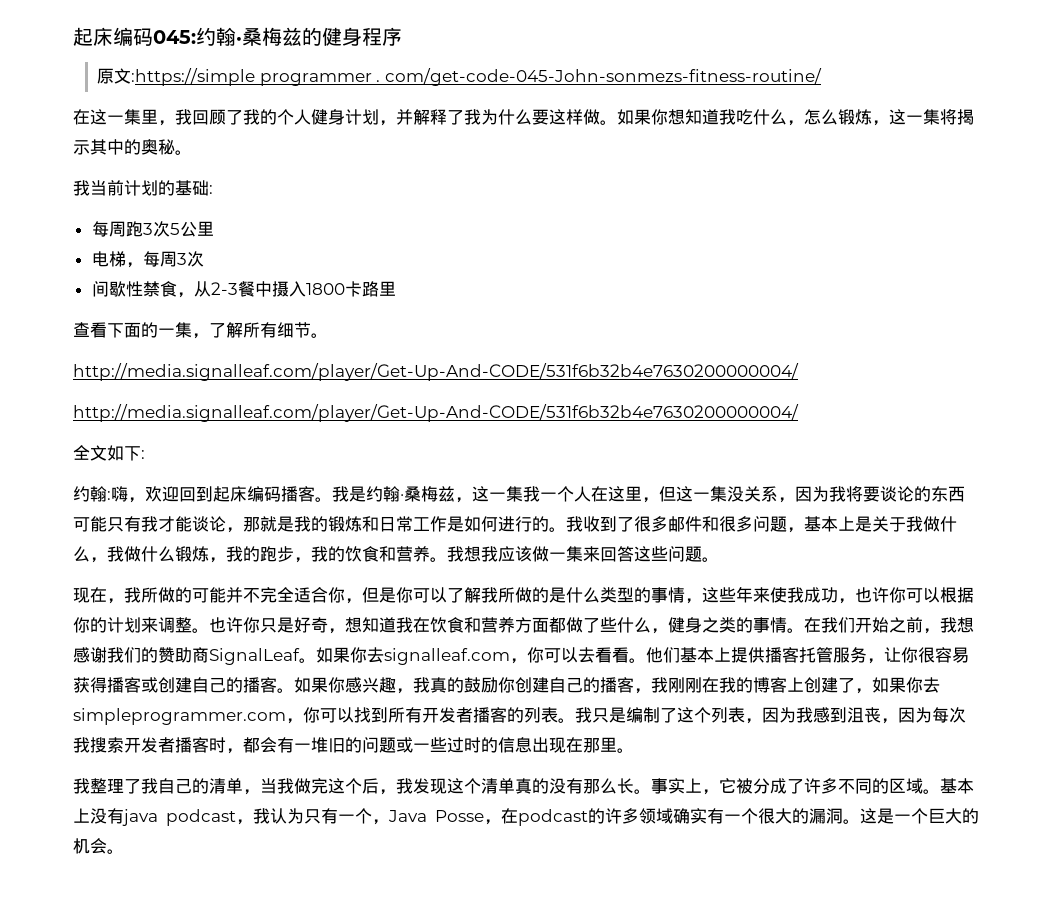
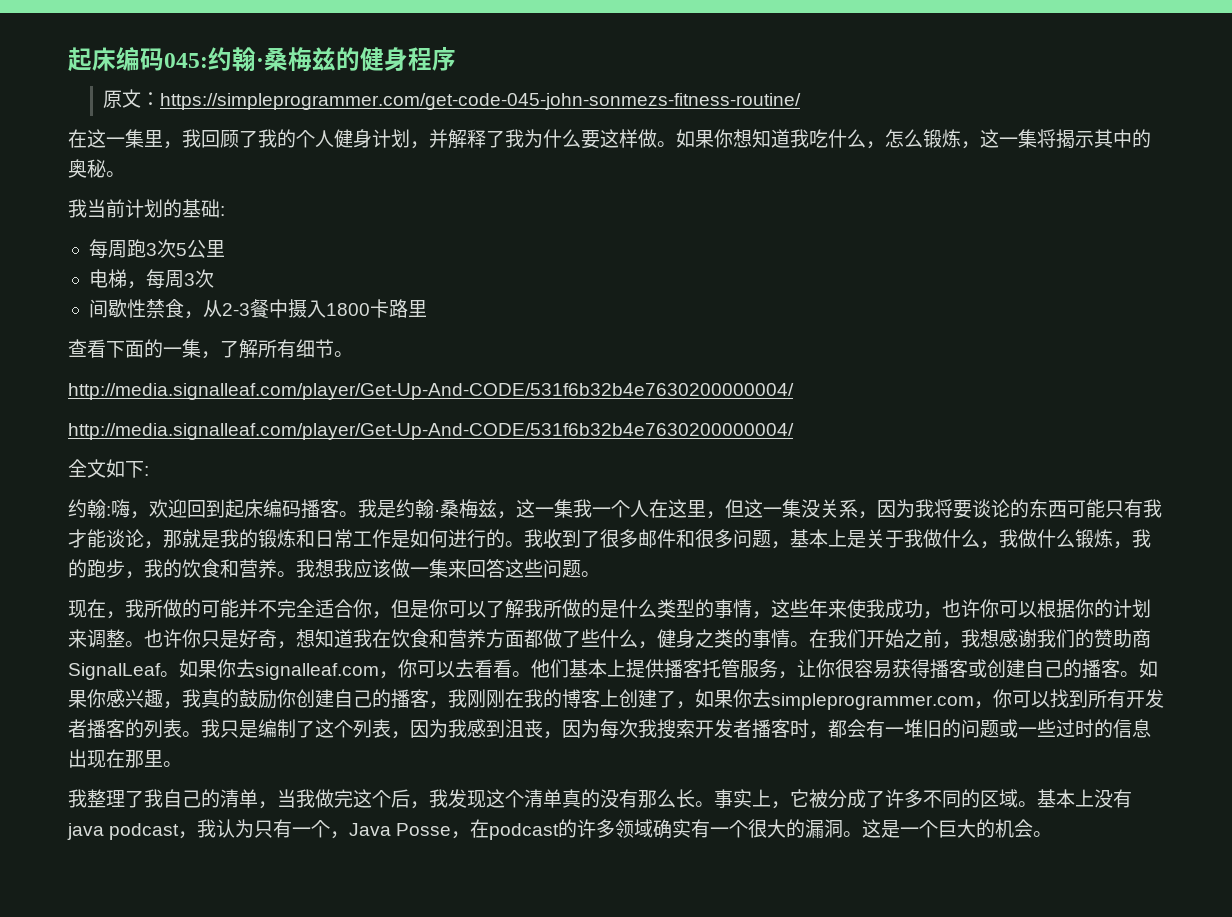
- 原文:https://simple programmer . com/get-code-045-John-sonmezs-fitness-routine/
+ 原文：https://simpleprogrammer.com/get-code-045-john-sonmezs-fitness-routine/

